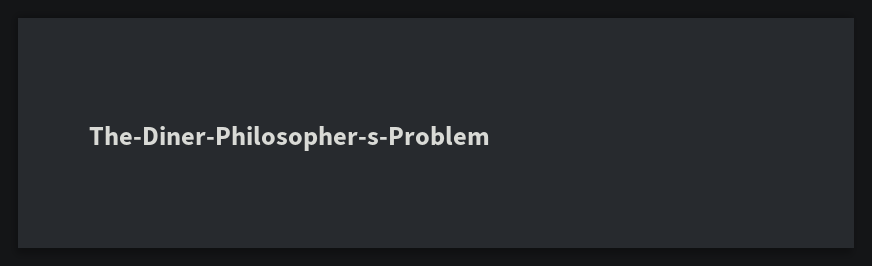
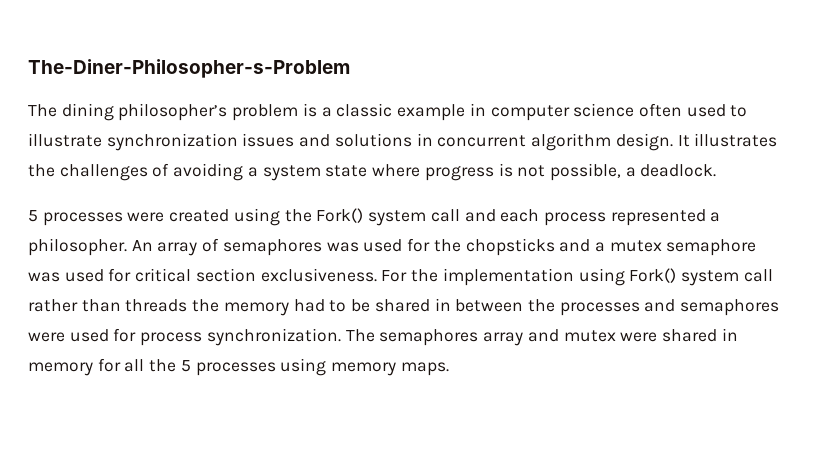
+ The dining philosopher’s problem is a classic example in computer science often used to illustrate synchronization issues and solutions in concurrent algorithm design. It illustrates the challenges of avoiding a system state where progress is not possible, a deadlock.
+ 5 processes were created using the Fork() system call and each process represented a philosopher. An array of semaphores was used for the chopsticks and a mutex semaphore was used for critical section exclusiveness. For the implementation using Fork() system call rather than threads the memory had to be shared in between the processes and semaphores were used for process synchronization. The semaphores array and mutex were shared in memory for all the 5 processes using memory maps.

